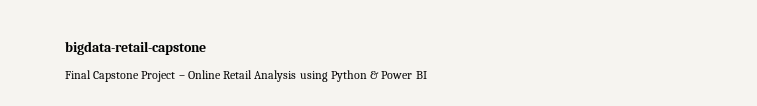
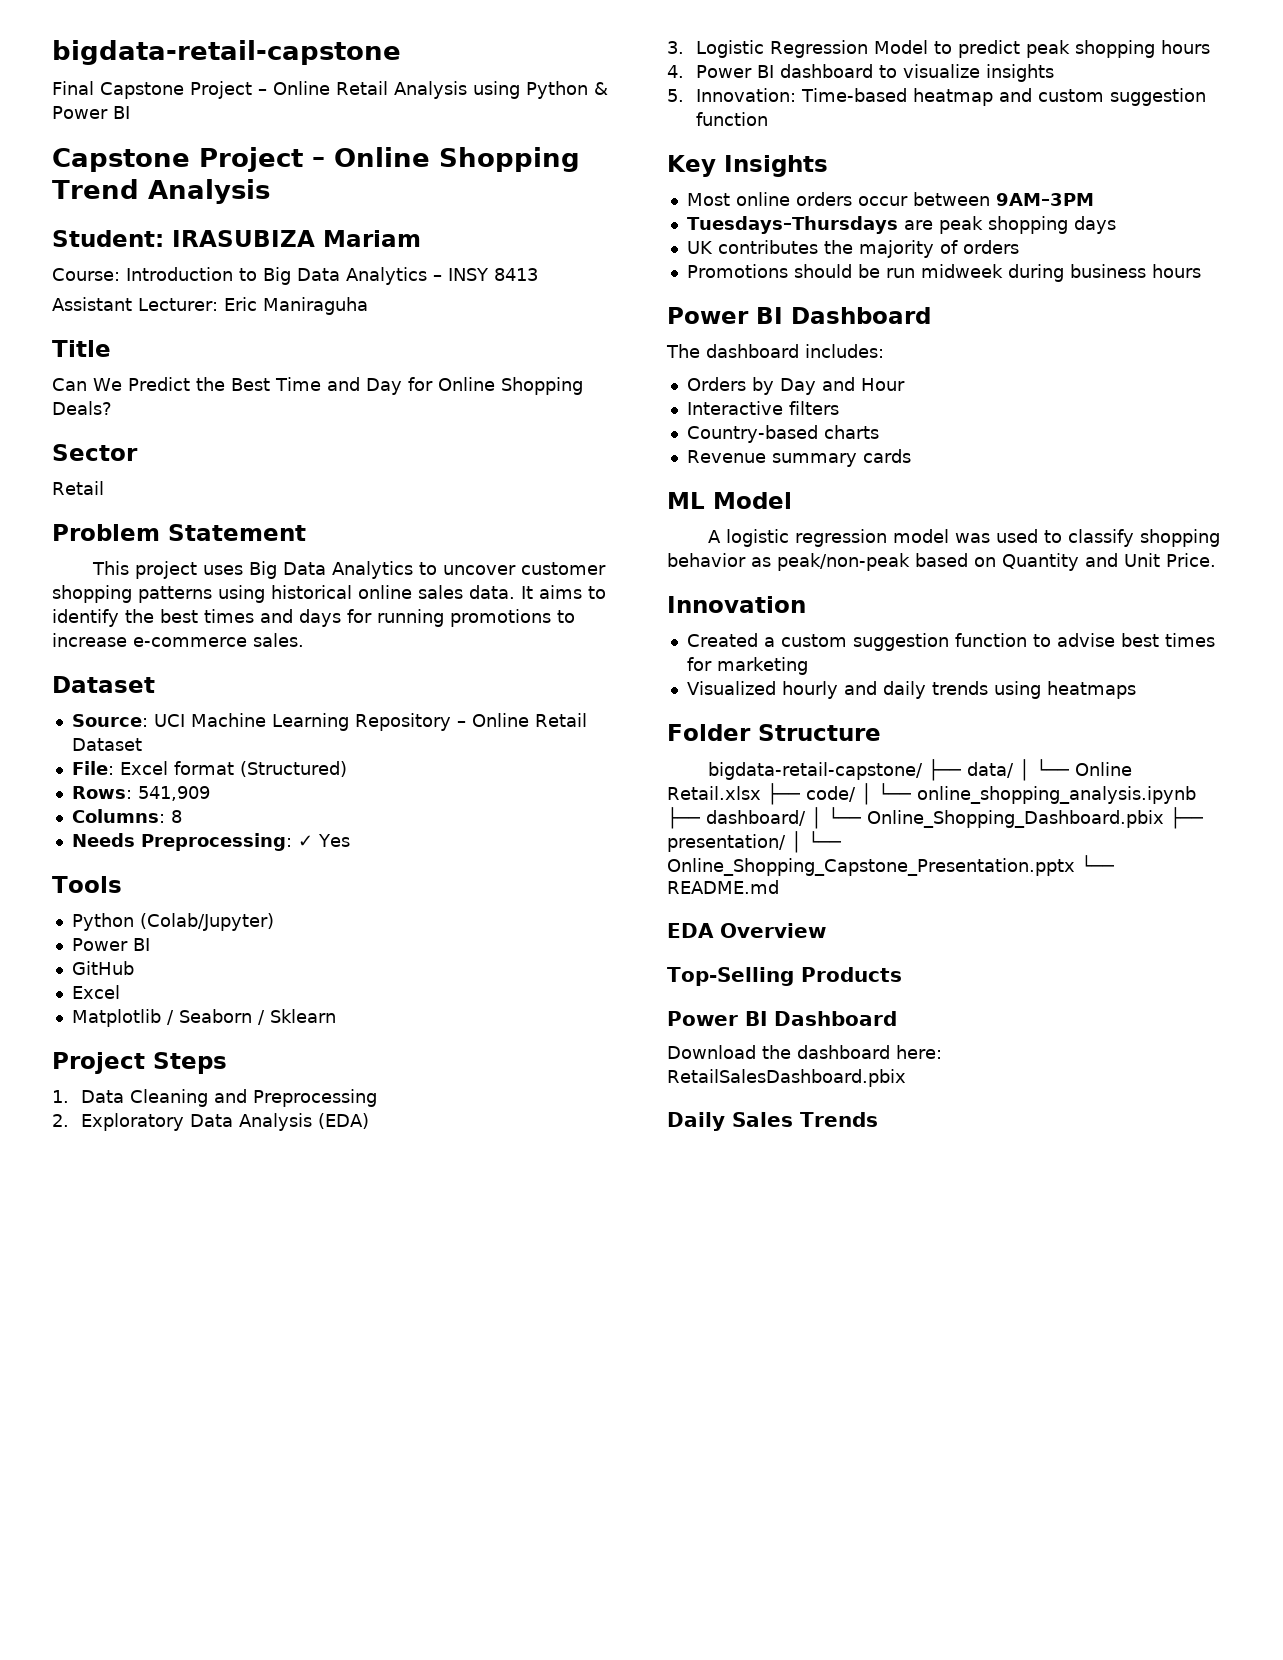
+ Capstone Project – Online Shopping Trend Analysis
+ Student: IRASUBIZA Mariam
+ Course: Introduction to Big Data Analytics – INSY 8413
+ Assistant Lecturer: Eric Maniraguha
+ Title
+ Can We Predict the Best Time and Day for Online Shopping Deals?
+ Sector
+ Retail
+ Problem Statement
+ This project uses Big Data Analytics to uncover customer shopping patterns using historical online sales data. It aims to identify the best times and days for running promotions to increase e-commerce sales.
+ Dataset
+ Source: UCI Machine Learning Repository – Online Retail Dataset
+ File: Excel format (Structured)
+ Rows: 541,909
+ Columns: 8
+ Needs Preprocessing: ✓ Yes
+ Tools
+ Python (Colab/Jupyter)
+ Power BI
+ GitHub
+ Excel
+ Matplotlib / Seaborn / Sklearn
+ Project Steps
+ 1. Data Cleaning and Preprocessing
+ 2. Exploratory Data Analysis (EDA)
+ 3. Logistic Regression Model to predict peak shopping hours
+ 4. Power BI dashboard to visualize insights
+ 5. Innovation: Time-based heatmap and custom suggestion function
+ Key Insights
+ Most online orders occur between 9AM–3PM
+ Tuesdays–Thursdays are peak shopping days
+ UK contributes the majority of orders
+ Promotions should be run midweek during business hours
+ Power BI Dashboard
+ The dashboard includes:
+ Orders by Day and Hour
+ Interactive filters
+ Country-based charts
+ Revenue summary cards
+ ML Model
+ A logistic regression model was used to classify shopping behavior as peak/non-peak based on Quantity and Unit Price.
+ Innovation
+ Created a custom suggestion function to advise best times for marketing
+ Visualized hourly and daily trends using heatmaps
+ Folder Structure
+ bigdata-retail-capstone/ ├── data/ │ └── Online Retail.xlsx ├── code/ │ └── online_shopping_analysis.ipynb ├── dashboard/ │ └── Online_Shopping_Dashboard.pbix ├── presentation/ │ └── Online_Shopping_Capstone_Presentation.pptx └── README.md
+ EDA Overview
+ Top-Selling Products
+ Power BI Dashboard
+ Download the dashboard here:
+ RetailSalesDashboard.pbix
+ Daily Sales Trends

